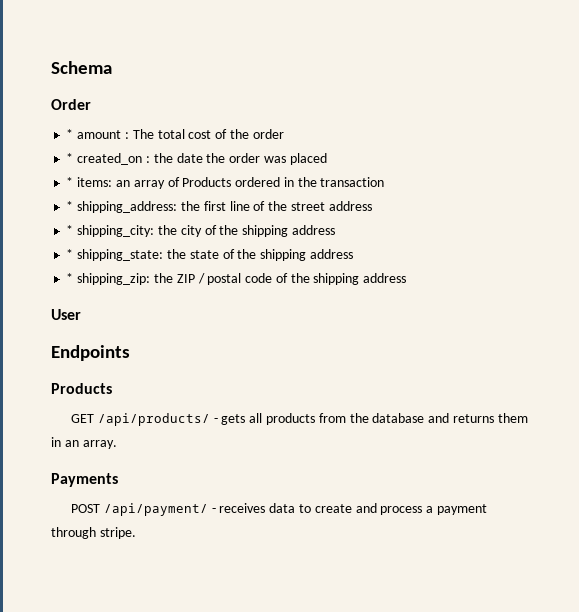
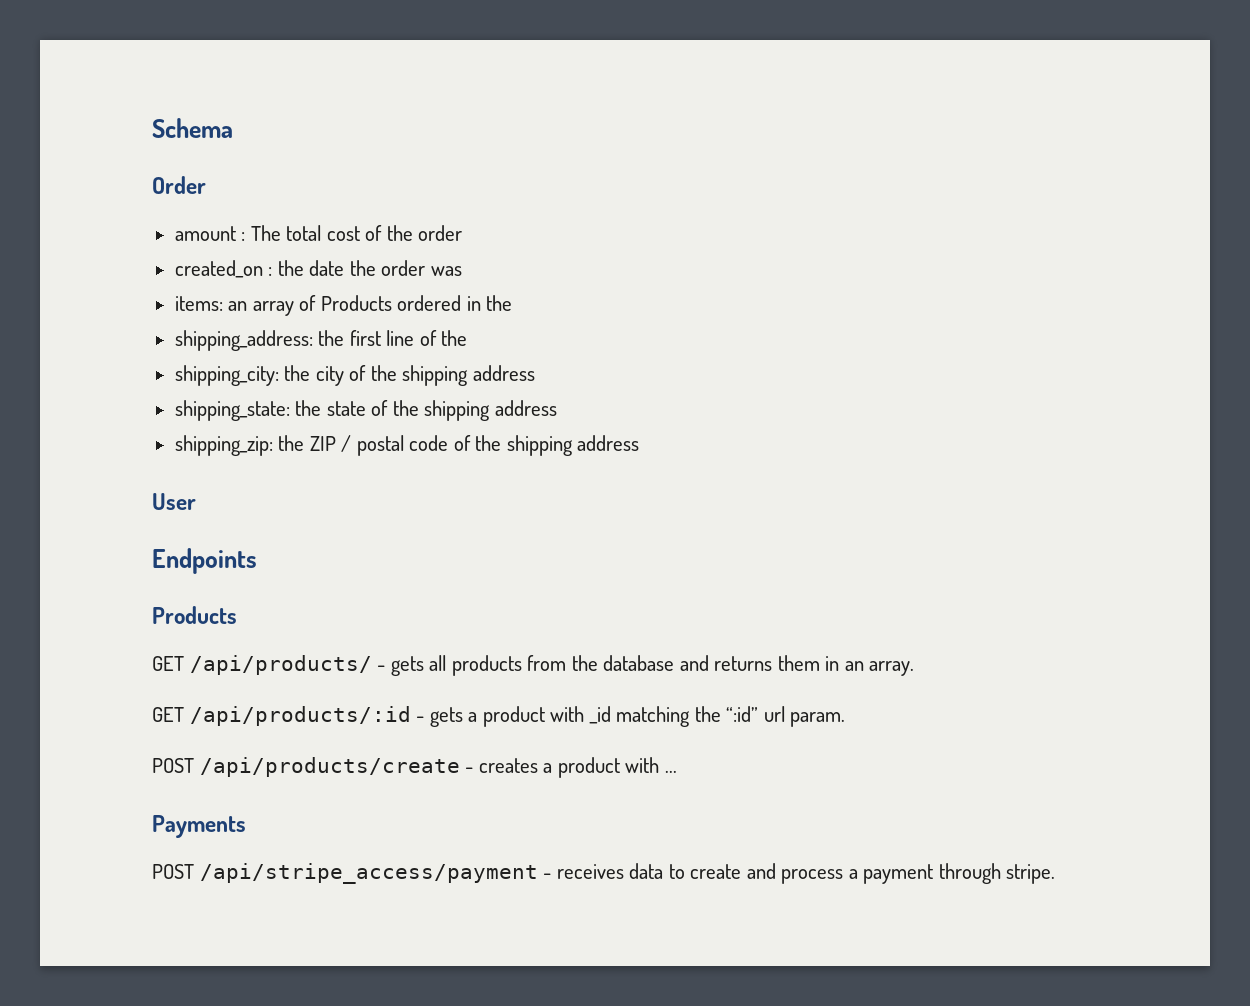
- * amount : The total cost of the order
+ amount : The total cost of the order
- * created_on : the date the order was placed
- * items: an array of Products ordered in the transaction
- * shipping_address: the first line of the street address
- * shipping_city: the city of the shipping address
+ created_on : the date the order was
+ items: an array of Products ordered in the
+ shipping_address: the first line of the
+ shipping_city: the city of the shipping address
- * shipping_state: the state of the shipping address
+ shipping_state: the state of the shipping address
- * shipping_zip: the ZIP / postal code of the shipping address
+ shipping_zip: the ZIP / postal code of the shipping address
+ GET /api/products/:id - gets a product with _id matching the “:id” url param.
+ POST /api/products/create - creates a product with ...
- POST /api/payment/ - receives data to create and process a payment through stripe.
+ POST /api/stripe_access/payment - receives data to create and process a payment through stripe.

